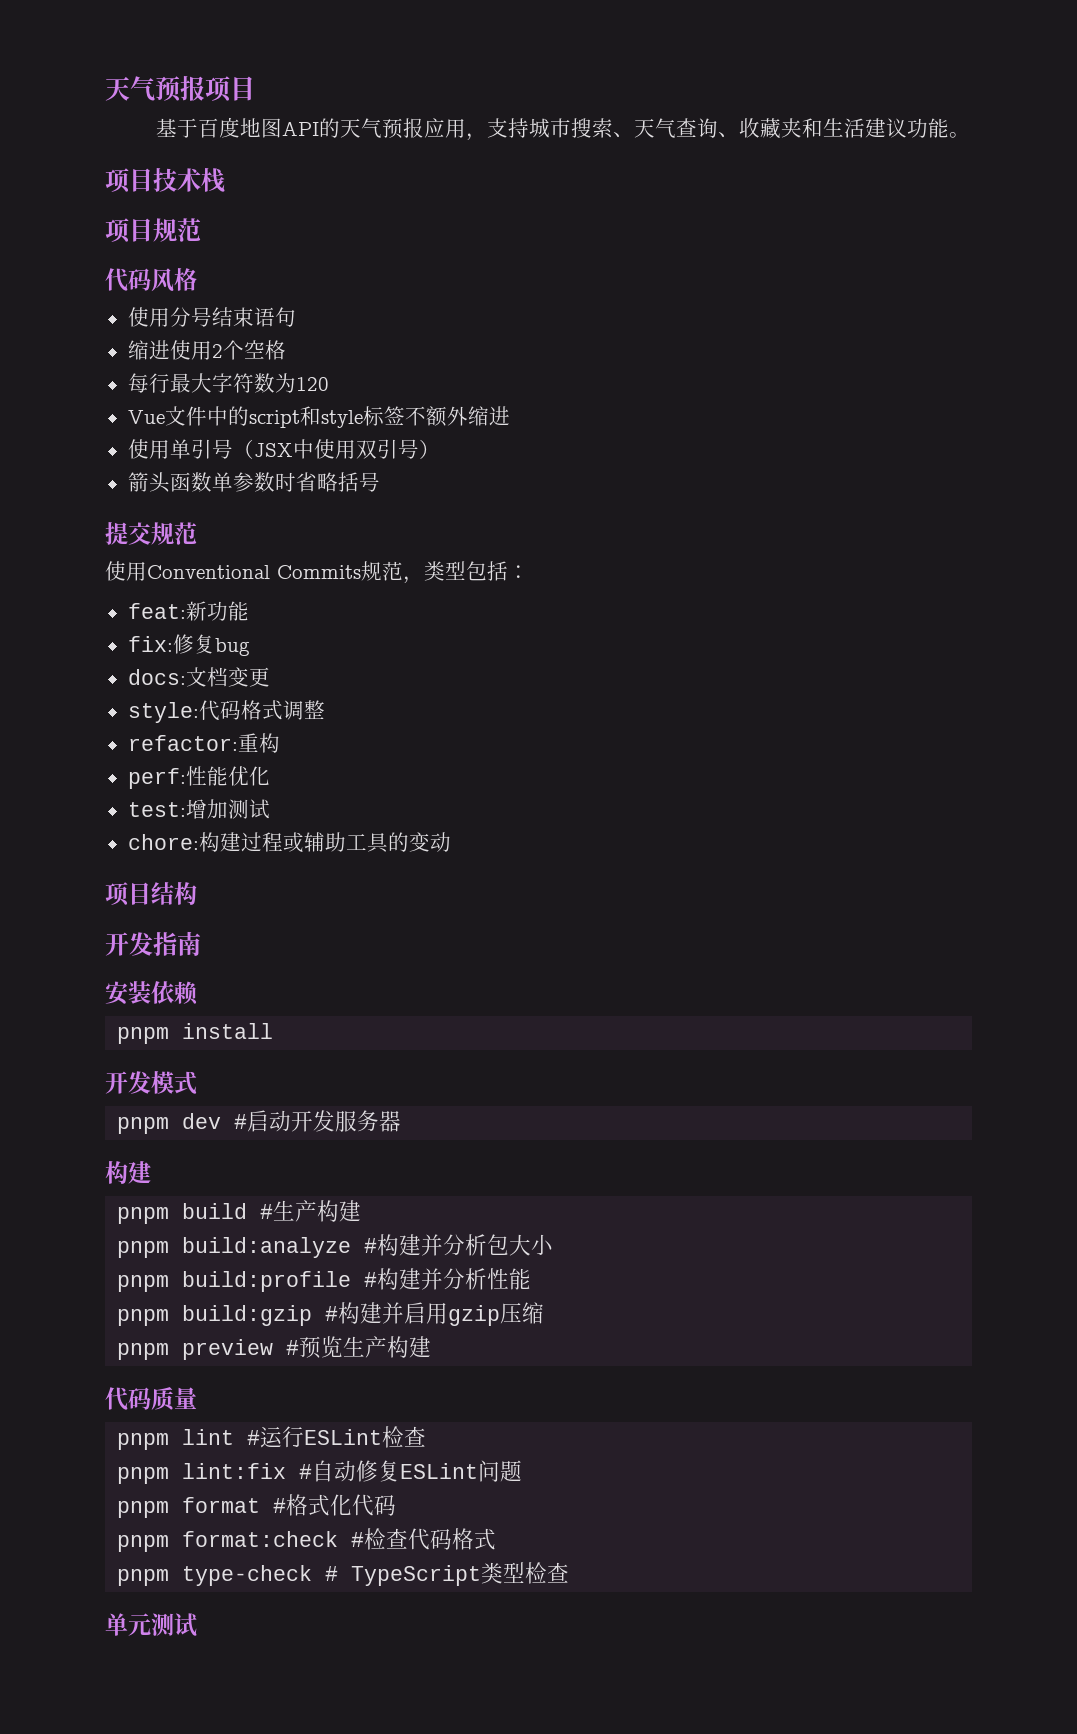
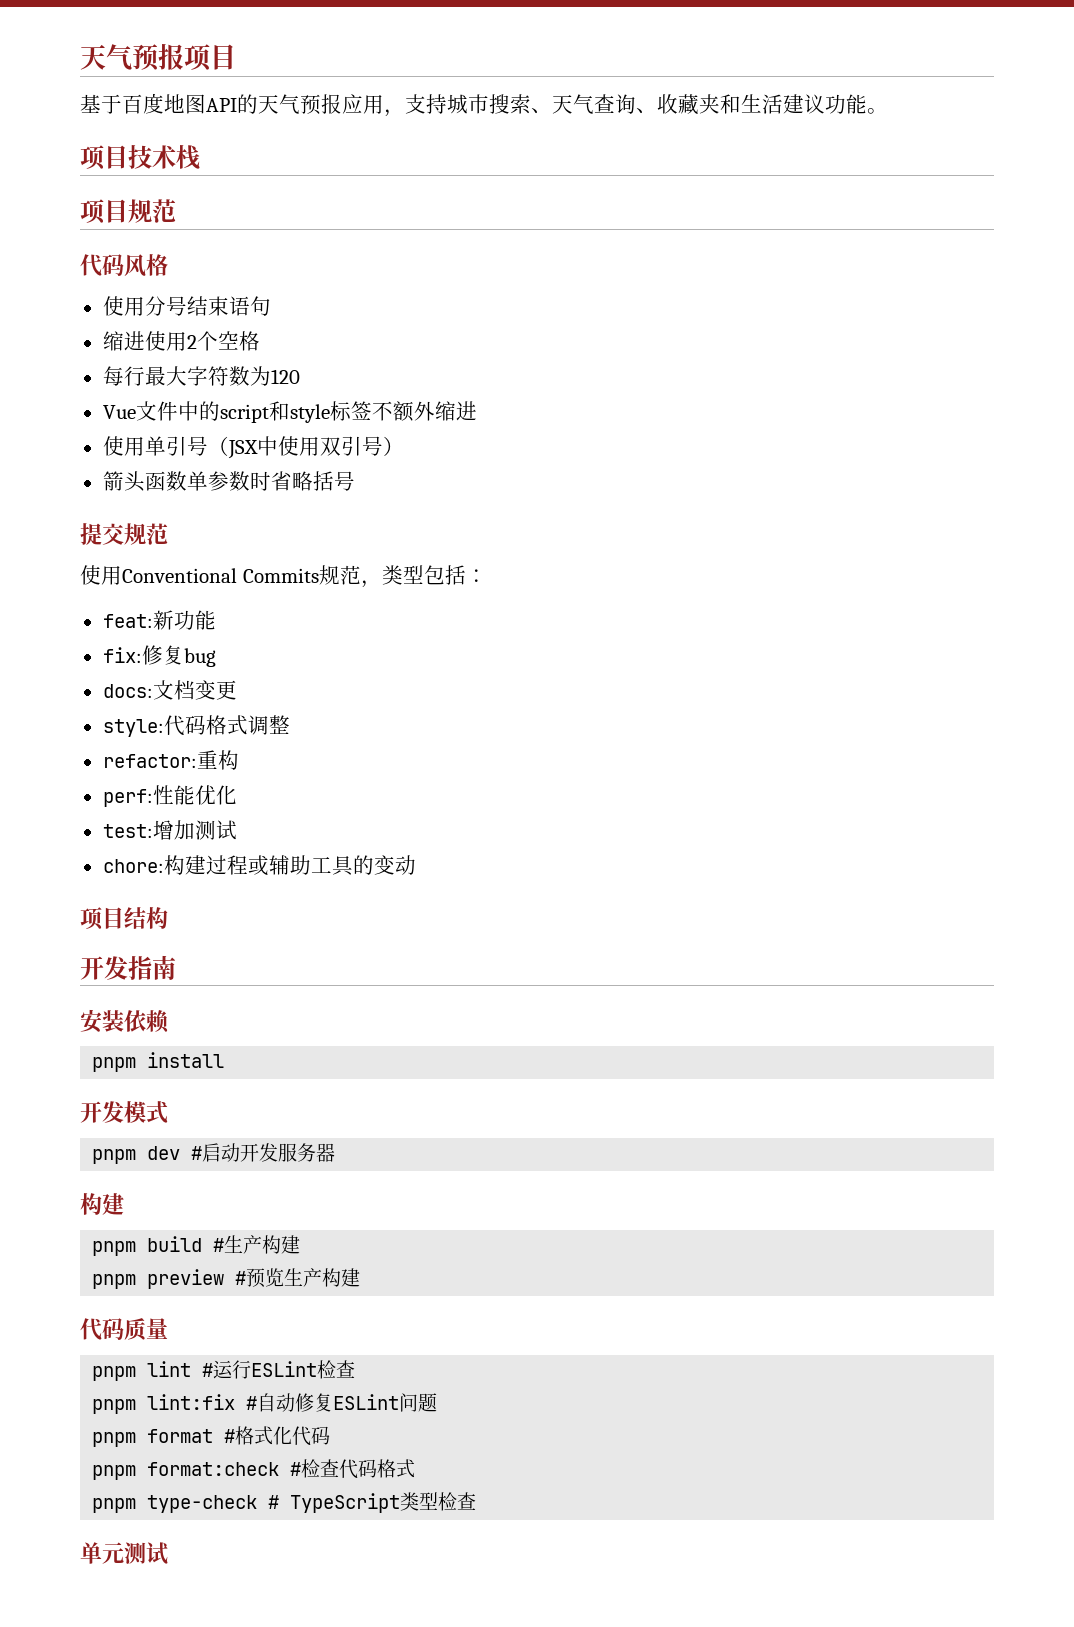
- pnpm build:analyze #构建并分析包大小
- pnpm build:profile #构建并分析性能
- pnpm build:gzip #构建并启用gzip压缩

